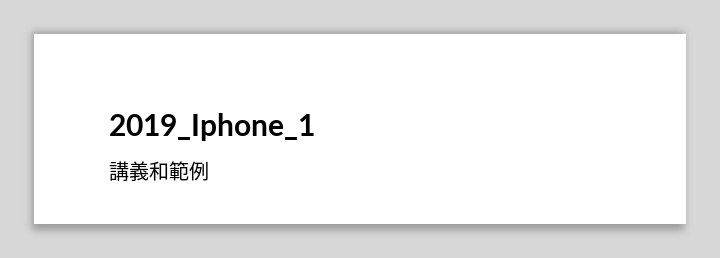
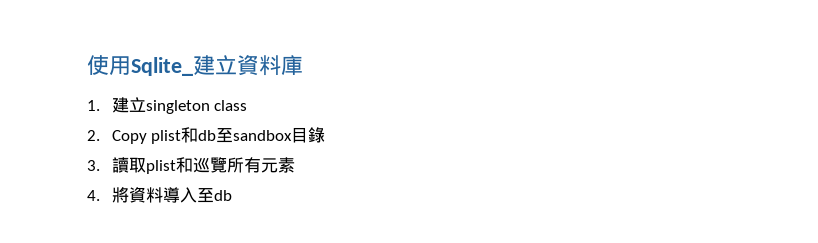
- 2019_Iphone_1
- 講義和範例
+ 使用Sqlite_建立資料庫
+ 1.建立singleton class
+ 2. Copy plist和db至sandbox目錄
+ 3.讀取plist和巡覽所有元素
+ 4.將資料導入至db

